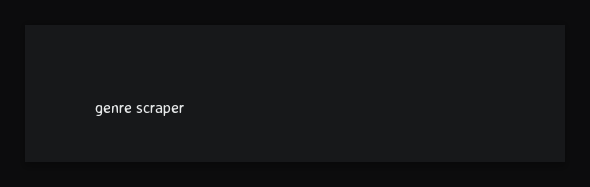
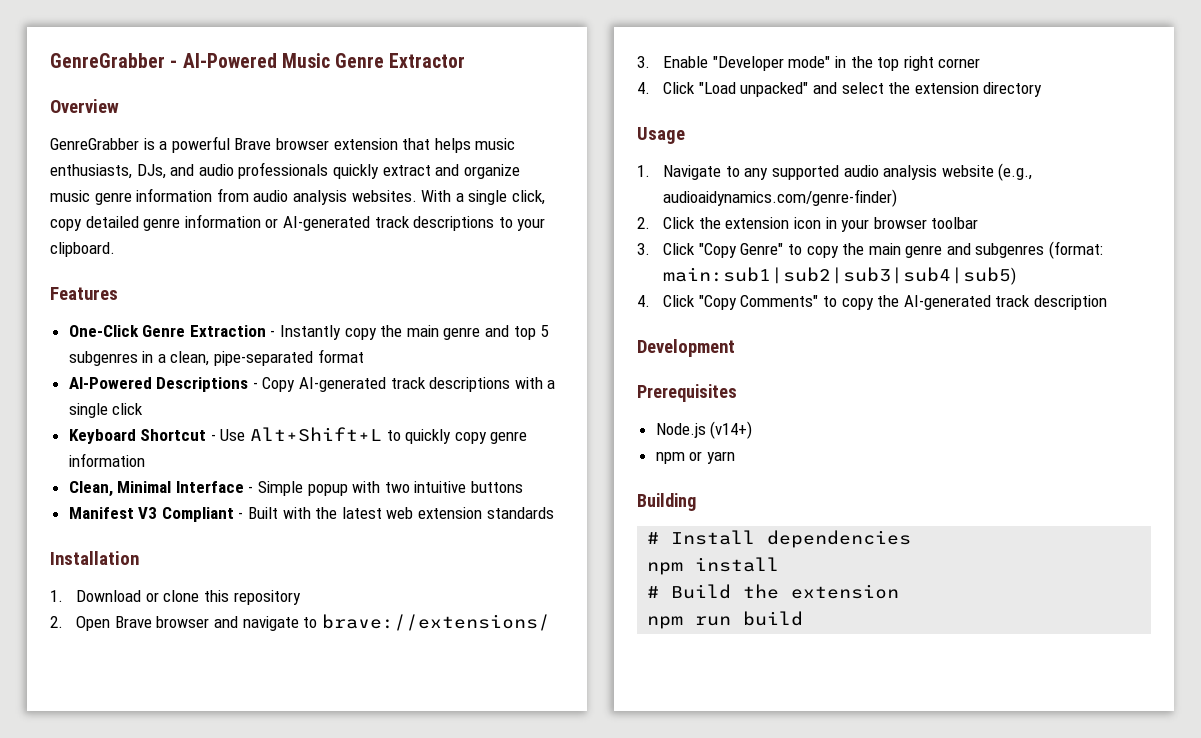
- genre scraper
+ GenreGrabber - AI-Powered Music Genre Extractor
+ Overview
+ GenreGrabber is a powerful Brave browser extension that helps music enthusiasts, DJs, and audio professionals quickly extract and organize music genre information from audio analysis websites. With a single click, copy detailed genre information or AI-generated track descriptions to your clipboard.
+ Features
+ One-Click Genre Extraction - Instantly copy the main genre and top 5 subgenres in a clean, pipe-separated format
+ AI-Powered Descriptions - Copy AI-generated track descriptions with a single click
+ Keyboard Shortcut - Use Alt+Shift+L to quickly copy genre information
+ Clean, Minimal Interface - Simple popup with two intuitive buttons
+ Manifest V3 Compliant - Built with the latest web extension standards
+ Installation
+ 1. Download or clone this repository
+ 2. Open Brave browser and navigate to brave://extensions/
+ 3. Enable "Developer mode" in the top right corner
+ 4. Click "Load unpacked" and select the extension directory
+ Usage
+ 1. Navigate to any supported audio analysis website (e.g., audioaidynamics.com/genre-finder)
+ 2. Click the extension icon in your browser toolbar
+ 3. Click "Copy Genre" to copy the main genre and subgenres (format: main:sub1|sub2|sub3|sub4|sub5)
+ 4. Click "Copy Comments" to copy the AI-generated track description
+ Development
+ Prerequisites
+ Node.js (v14+)
+ npm or yarn
+ Building
+ # Install dependencies
+ npm install
+ # Build the extension
+ npm run build

